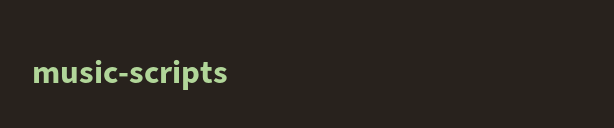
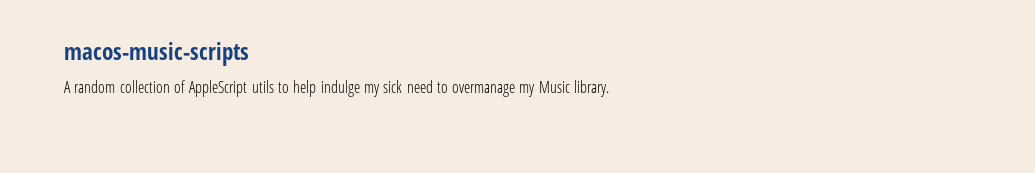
- music-scripts
+ macos-music-scripts
+ A random collection of AppleScript utils to help indulge my sick need to overmanage my Music library.

